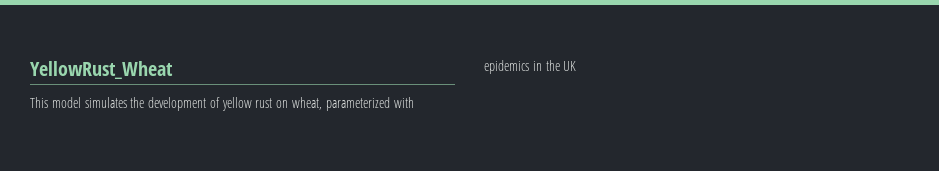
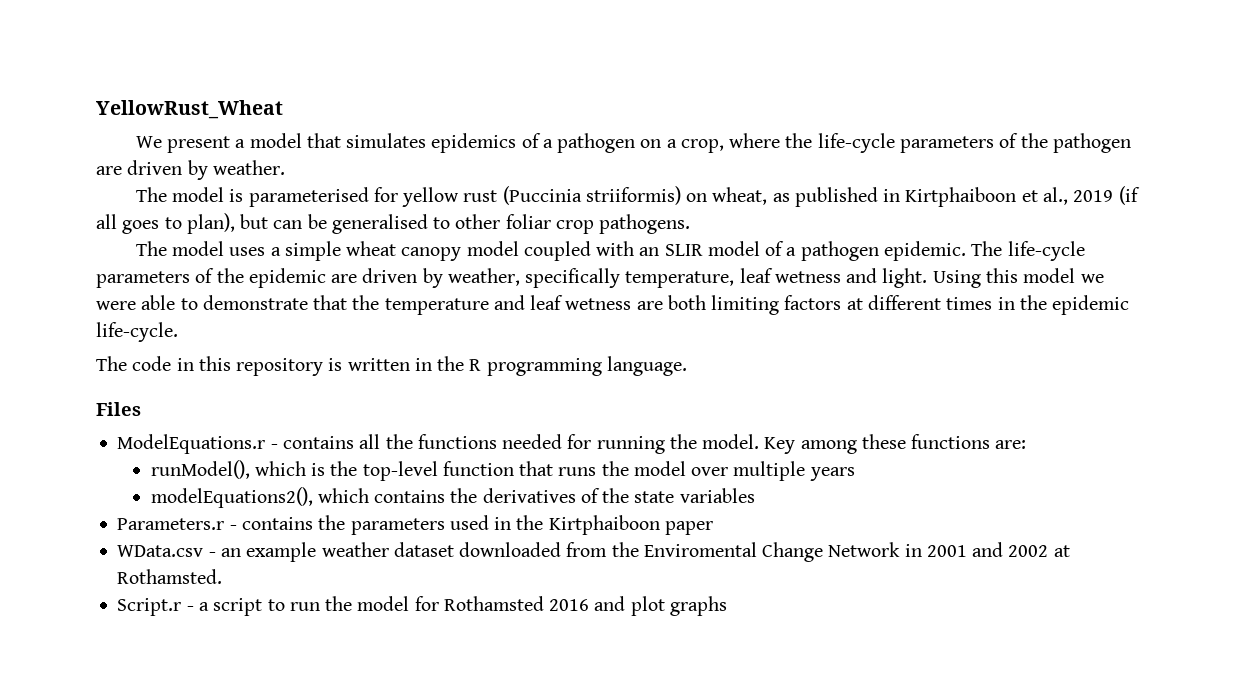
- This model simulates the development of yellow rust on wheat, parameterized with epidemics in the UK
+ We present a model that simulates epidemics of a pathogen on a crop, where the life-cycle parameters of the pathogen are driven by weather.
+ The model is parameterised for yellow rust (Puccinia striiformis) on wheat, as published in Kirtphaiboon et al., 2019 (if all goes to plan), but can be generalised to other foliar crop pathogens.
+ The model uses a simple wheat canopy model coupled with an SLIR model of a pathogen epidemic. The life-cycle parameters of the epidemic are driven by weather, specifically temperature, leaf wetness and light. Using this model we were able to demonstrate that the temperature and leaf wetness are both limiting factors at different times in the epidemic life-cycle.
+ The code in this repository is written in the R programming language.
+ Files
+ ModelEquations.r - contains all the functions needed for running the model. Key among these functions are:
+ runModel(), which is the top-level function that runs the model over multiple years
+ modelEquations2(), which contains the derivatives of the state variables
+ Parameters.r - contains the parameters used in the Kirtphaiboon paper
+ WData.csv - an example weather dataset downloaded from the Enviromental Change Network in 2001 and 2002 at Rothamsted.
+ Script.r - a script to run the model for Rothamsted 2016 and plot graphs

